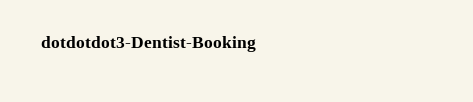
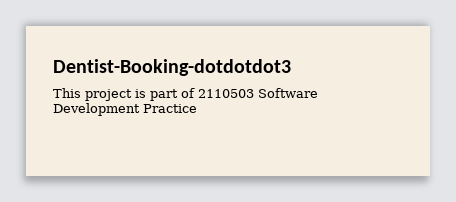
- dotdotdot3-Dentist-Booking
+ Dentist-Booking-dotdotdot3
+ This project is part of 2110503 Software Development Practice

